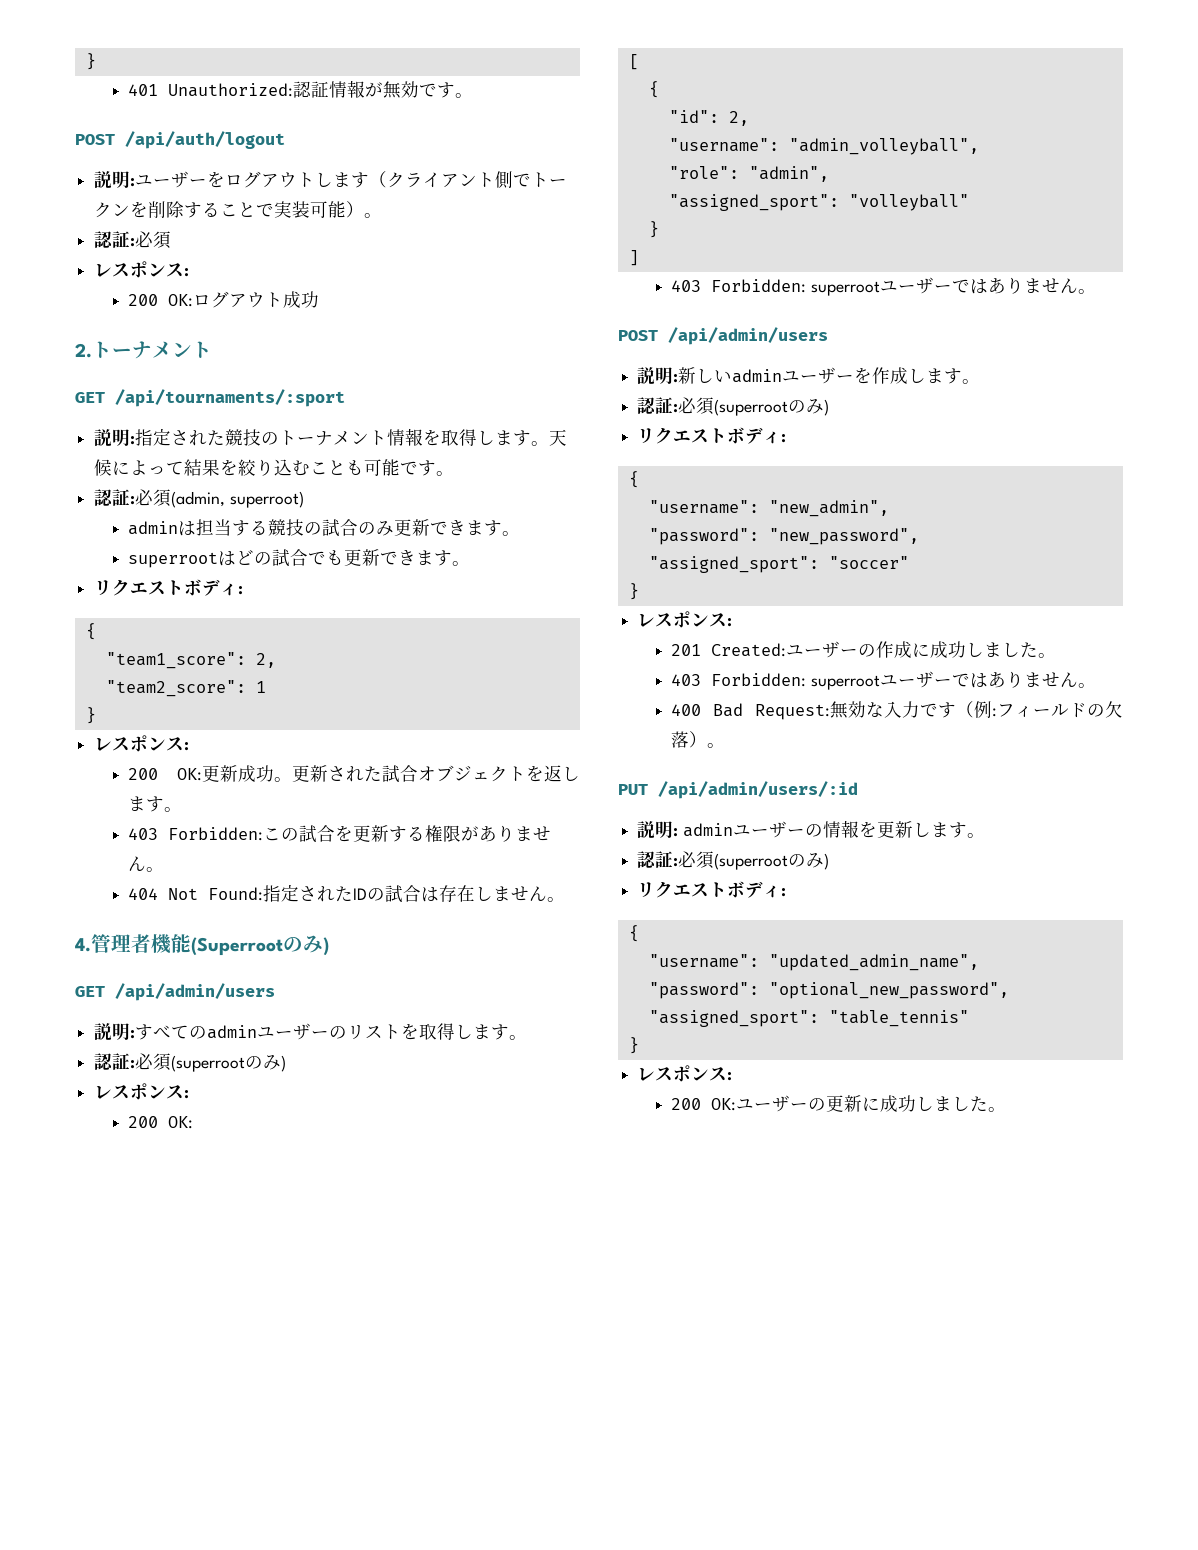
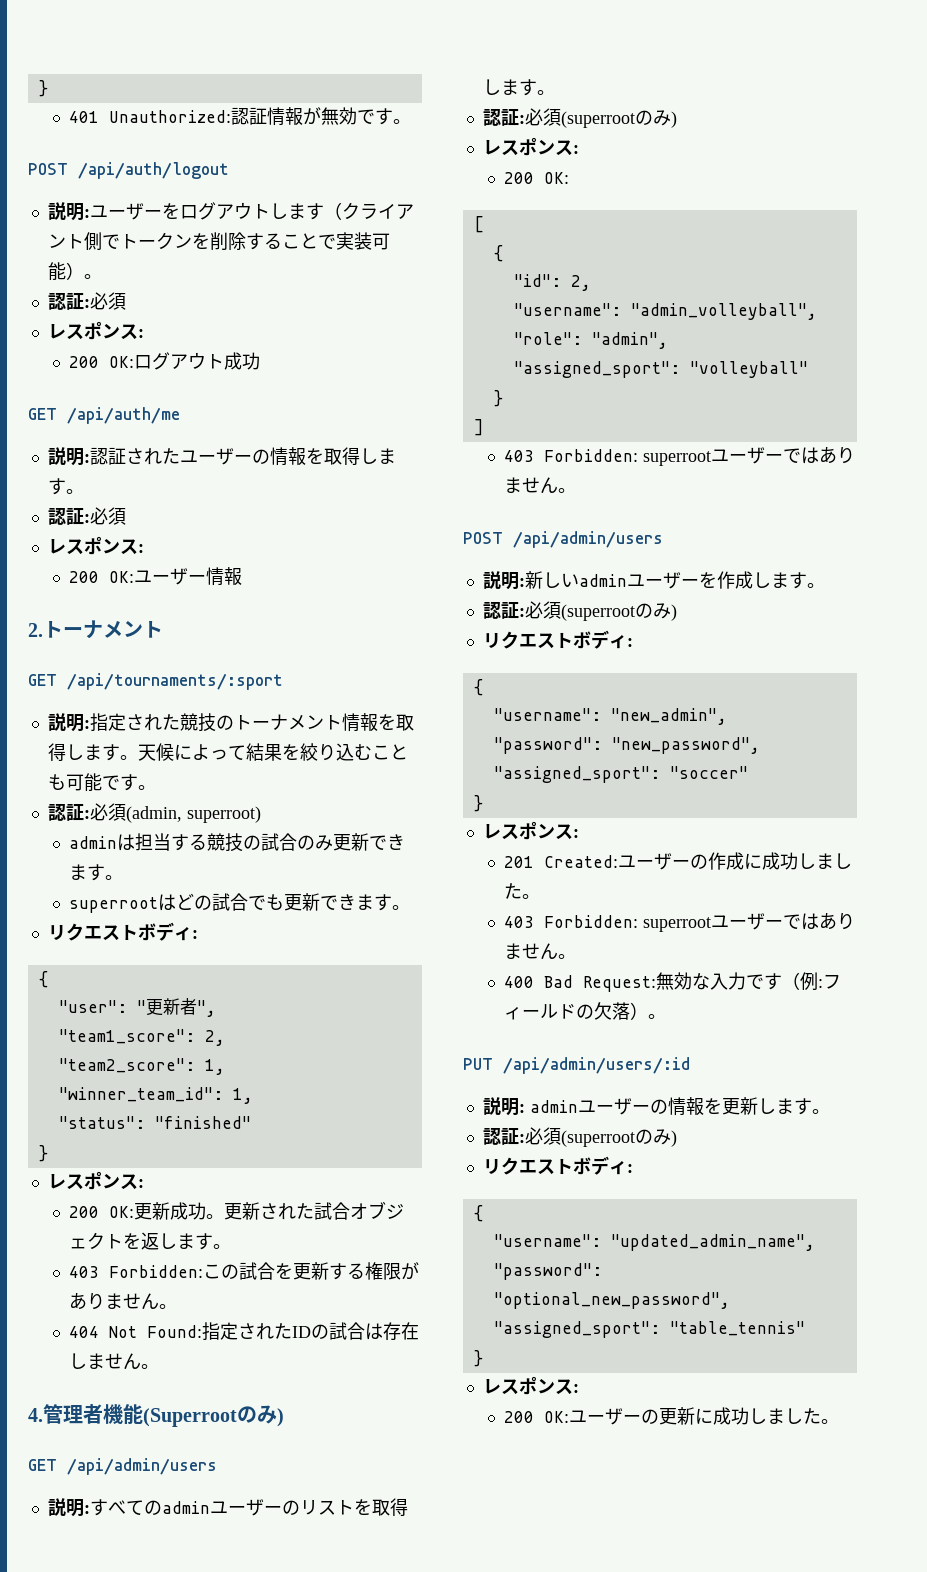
+ GET /api/auth/me
+ 説明:認証されたユーザーの情報を取得します。
+ 認証:必須
+ レスポンス:
+ 200 OK:ユーザー情報
+ "user": "更新者",
- "team2_score": 1
+ "team2_score": 1,
+ "winner_team_id": 1,
+ "status": "finished"

